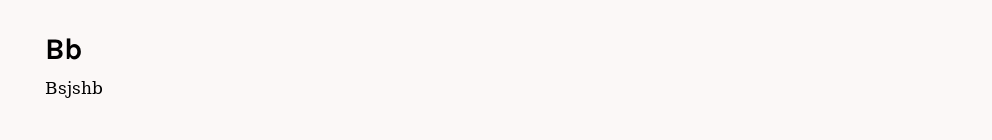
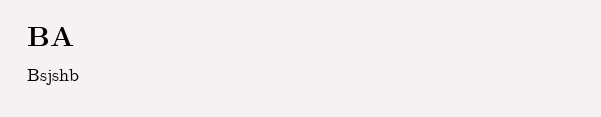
- Bb
+ BA

